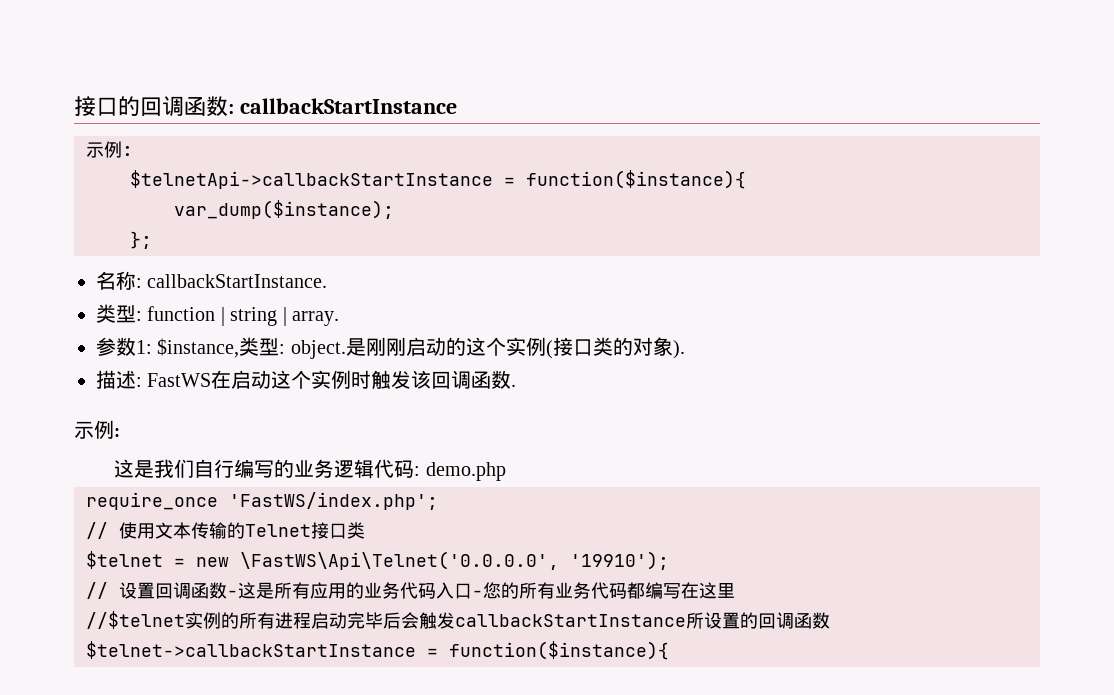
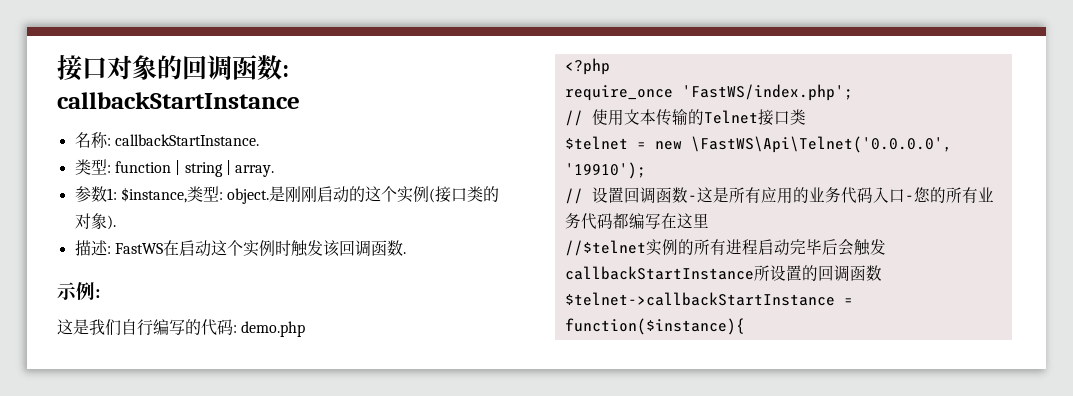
- 接口的回调函数: callbackStartInstance
- 示例:
- $telnetApi->callbackStartInstance = function($instance){
- var_dump($instance);
- };
+ 接口对象的回调函数: callbackStartInstance
- 这是我们自行编写的业务逻辑代码: demo.php
+ 这是我们自行编写的代码: demo.php
+ <?php

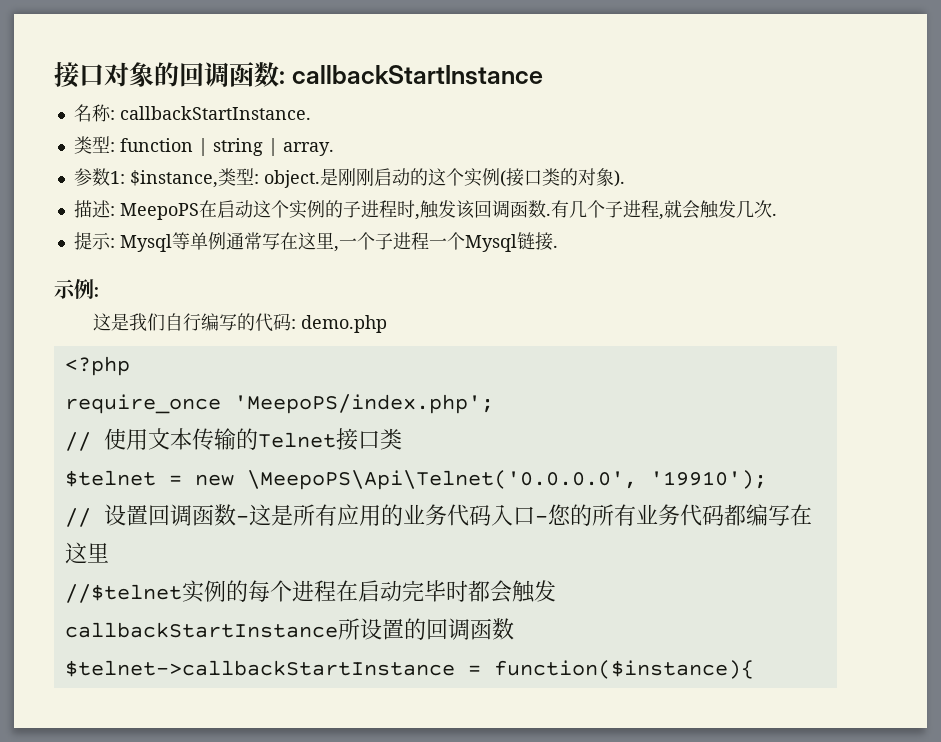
- 描述: FastWS在启动这个实例时触发该回调函数.
+ 描述: MeepoPS在启动这个实例的子进程时,触发该回调函数.有几个子进程,就会触发几次.
+ 提示: Mysql等单例通常写在这里,一个子进程一个Mysql链接.
- require_once 'FastWS/index.php';
+ require_once 'MeepoPS/index.php';
- $telnet = new \FastWS\Api\Telnet('0.0.0.0', '19910');
+ $telnet = new \MeepoPS\Api\Telnet('0.0.0.0', '19910');
- //$telnet实例的所有进程启动完毕后会触发callbackStartInstance所设置的回调函数
+ //$telnet实例的每个进程在启动完毕时都会触发callbackStartInstance所设置的回调函数

